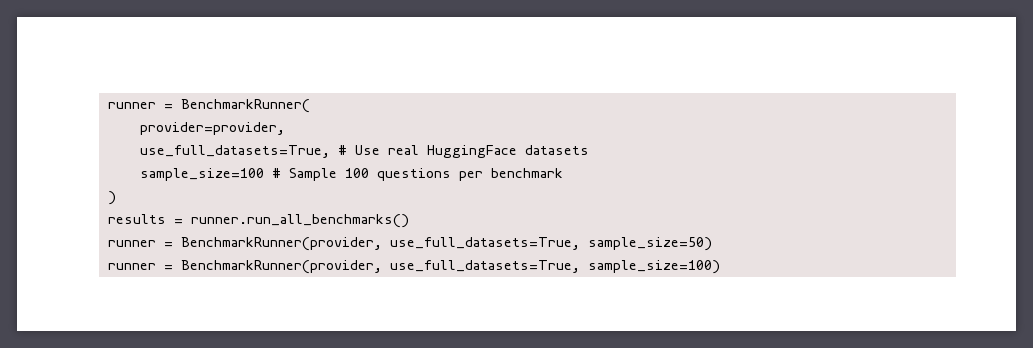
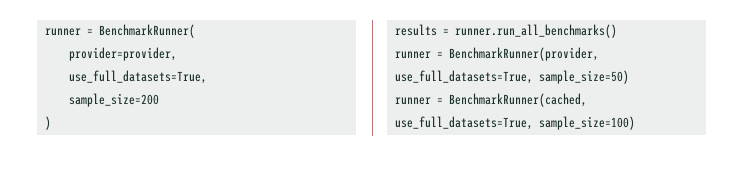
  provider=provider,
- use_full_datasets=True, # Use real HuggingFace datasets
- sample_size=100 # Sample 100 questions per benchmark
+ use_full_datasets=True,
+ sample_size=200
- runner = BenchmarkRunner(provider, use_full_datasets=True, sample_size=100)
+ runner = BenchmarkRunner(cached, use_full_datasets=True, sample_size=100)

